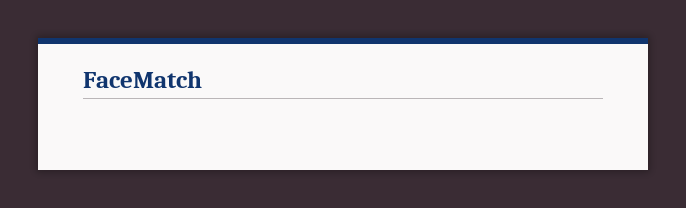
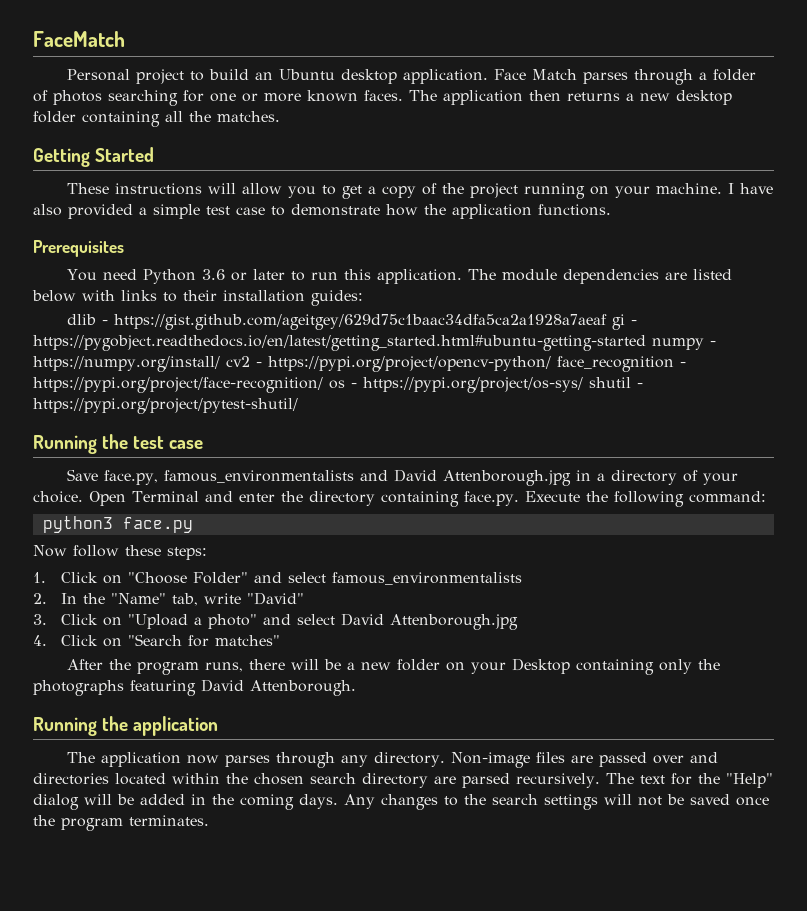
+ Personal project to build an Ubuntu desktop application. Face Match parses through a folder of photos searching for one or more known faces. The application then returns a new desktop folder containing all the matches.
+ Getting Started
+ These instructions will allow you to get a copy of the project running on your machine. I have also provided a simple test case to demonstrate how the application functions.
+ Prerequisites
+ You need Python 3.6 or later to run this application. The module dependencies are listed below with links to their installation guides:
+ dlib - https://gist.github.com/ageitgey/629d75c1baac34dfa5ca2a1928a7aeaf gi - https://pygobject.readthedocs.io/en/latest/getting_started.html#ubuntu-getting-started numpy - https://numpy.org/install/ cv2 - https://pypi.org/project/opencv-python/ face_recognition - https://pypi.org/project/face-recognition/ os - https://pypi.org/project/os-sys/ shutil - https://pypi.org/project/pytest-shutil/
+ Running the test case
+ Save face.py, famous_environmentalists and David Attenborough.jpg in a directory of your choice. Open Terminal and enter the directory containing face.py. Execute the following command:
+ python3 face.py
+ Now follow these steps:
+ 1. Click on "Choose Folder" and select famous_environmentalists
+ 2. In the "Name" tab, write "David"
+ 3. Click on "Upload a photo" and select David Attenborough.jpg
+ 4. Click on "Search for matches"
+ After the program runs, there will be a new folder on your Desktop containing only the photographs featuring David Attenborough.
+ Running the application
+ The application now parses through any directory. Non-image files are passed over and directories located within the chosen search directory are parsed recursively. The text for the "Help" dialog will be added in the coming days. Any changes to the search settings will not be saved once the program terminates.

